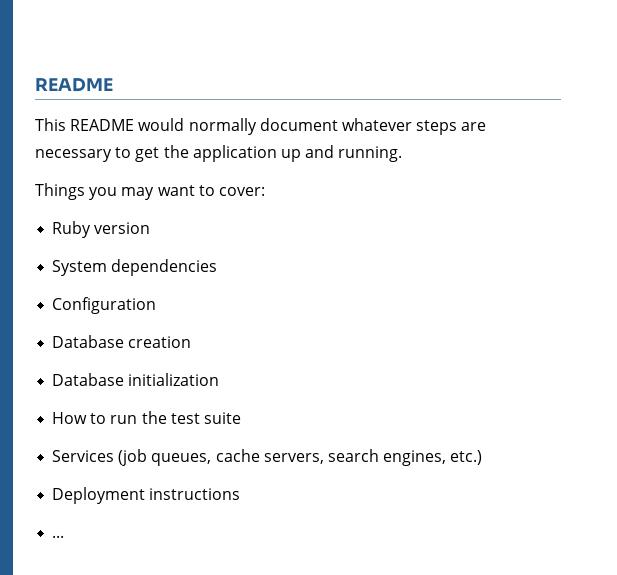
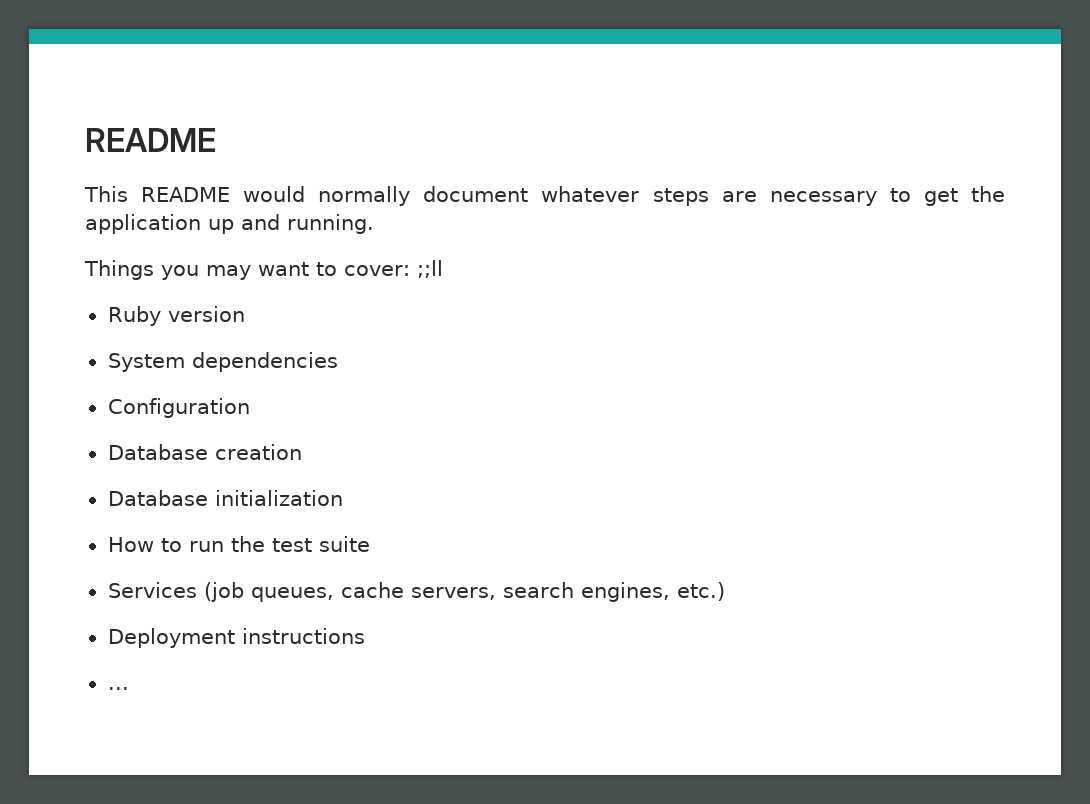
- Things you may want to cover:
+ Things you may want to cover: ;;ll

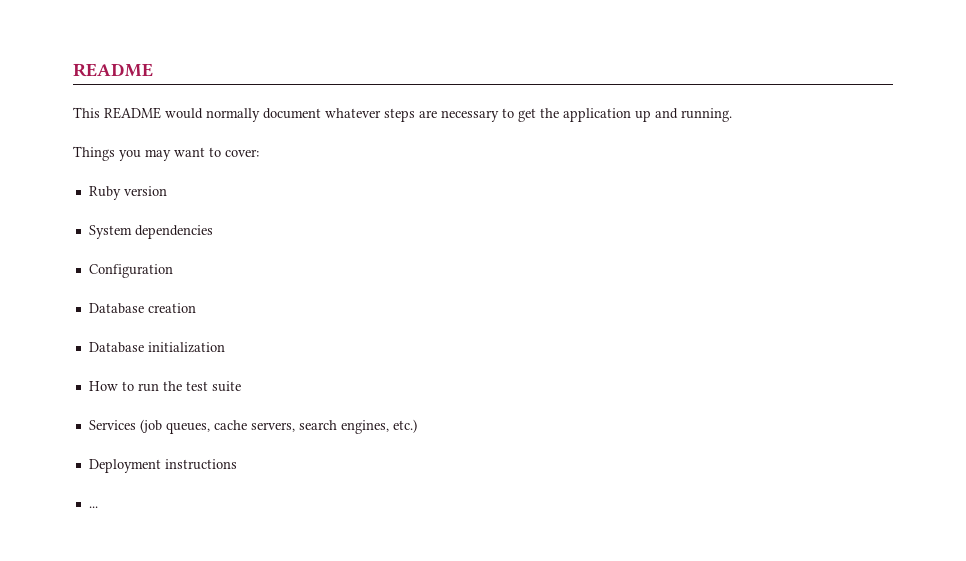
- Things you may want to cover: ;;ll
+ Things you may want to cover:

